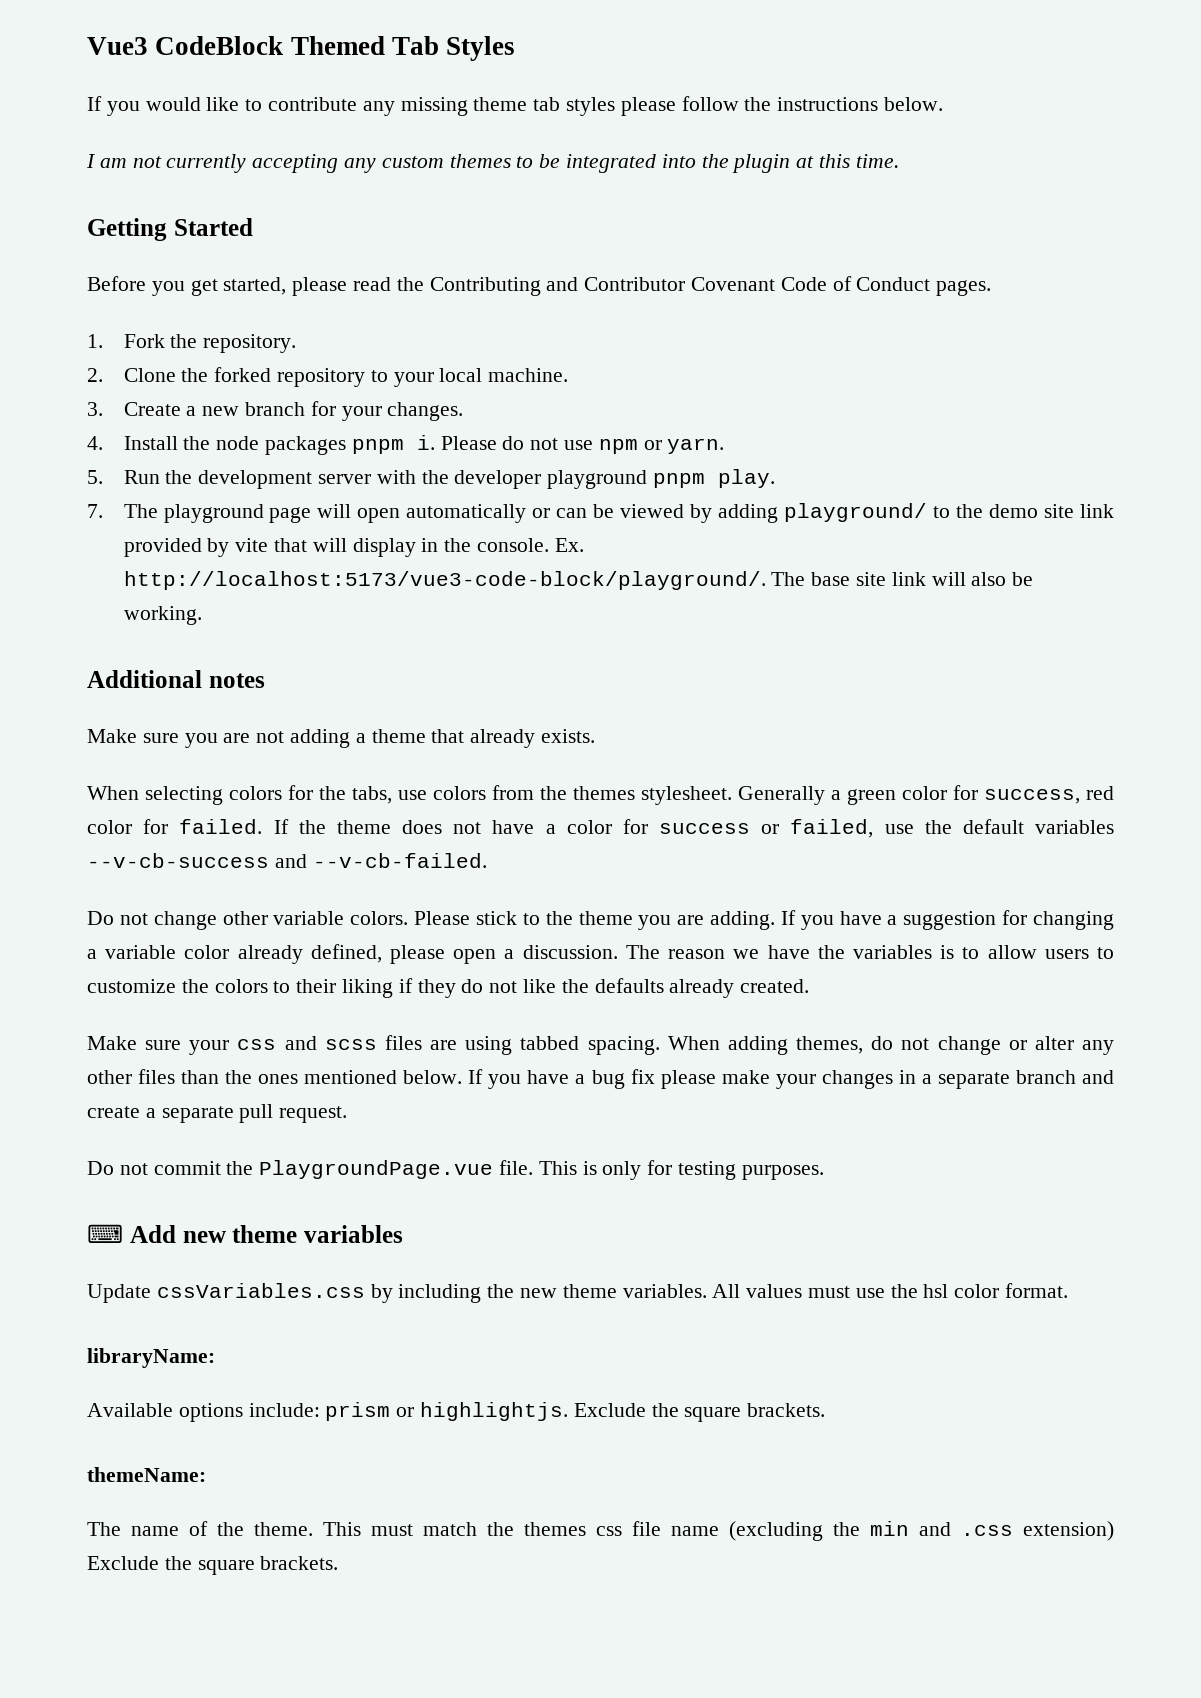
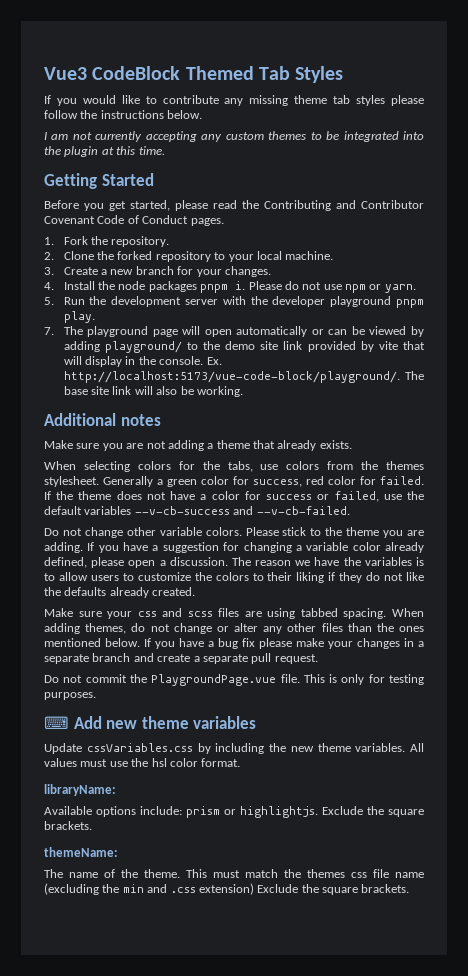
- Ex. http://localhost:5173/vue3-code-block/playground/.
+ Ex. http://localhost:5173/vue-code-block/playground/.

